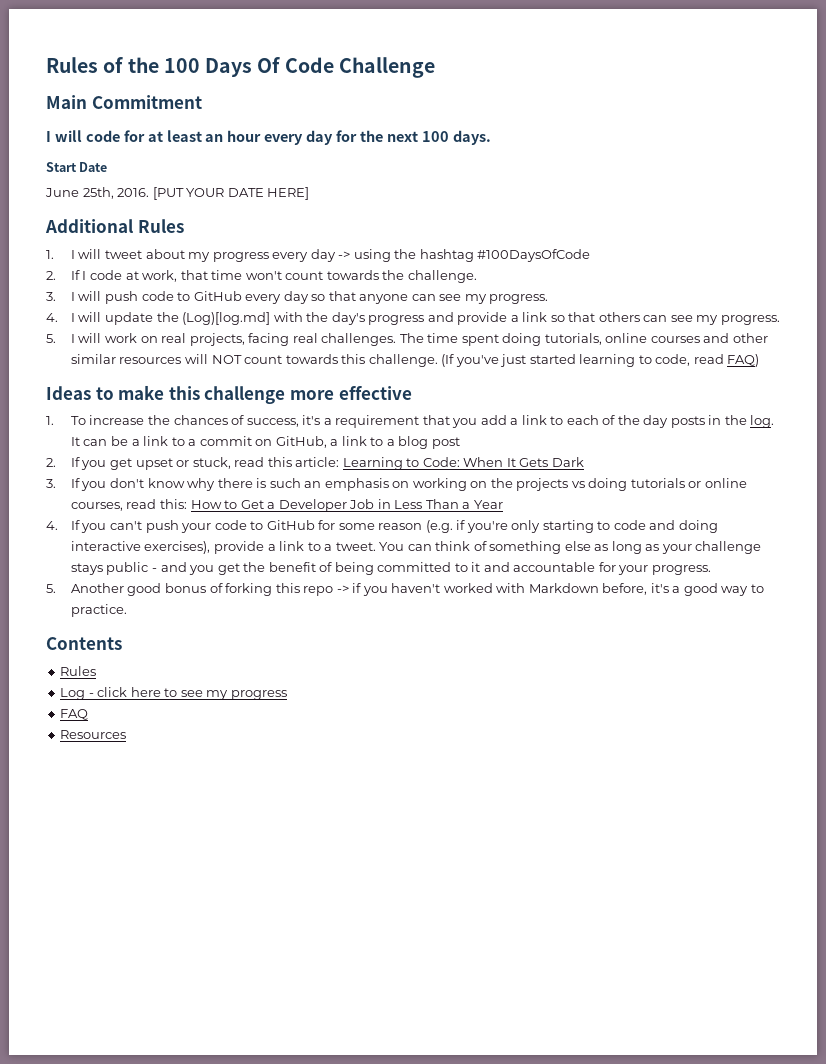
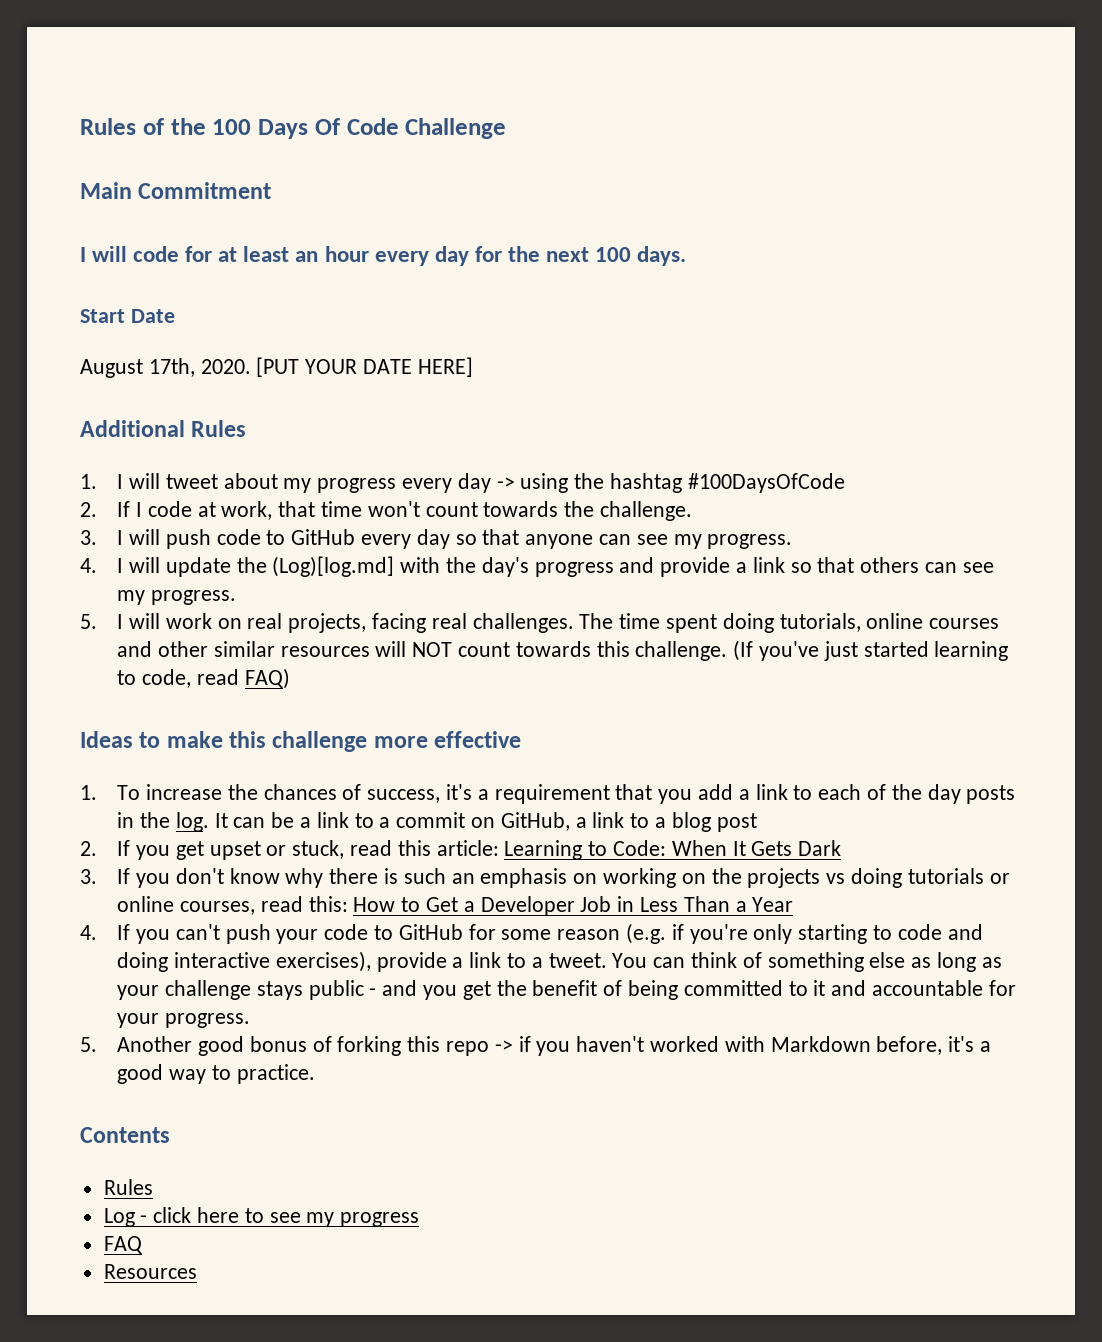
- June 25th, 2016.
+ August 17th, 2020.

